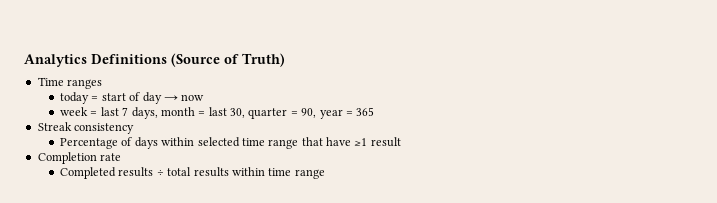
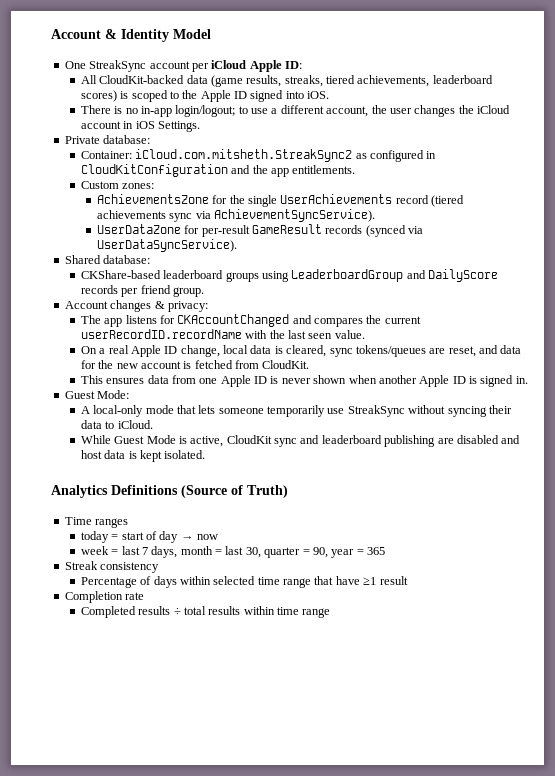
+ Account & Identity Model
+ One StreakSync account per iCloud Apple ID:
+ All CloudKit-backed data (game results, streaks, tiered achievements, leaderboard scores) is scoped to the Apple ID signed into iOS.
+ There is no in-app login/logout; to use a different account, the user changes the iCloud account in iOS Settings.
+ Private database:
+ Container: iCloud.com.mitsheth.StreakSync2 as configured in CloudKitConfiguration and the app entitlements.
+ Custom zones:
+ AchievementsZone for the single UserAchievements record (tiered achievements sync via AchievementSyncService).
+ UserDataZone for per-result GameResult records (synced via UserDataSyncService).
+ Shared database:
+ CKShare-based leaderboard groups using LeaderboardGroup and DailyScore records per friend group.
+ Account changes & privacy:
+ The app listens for CKAccountChanged and compares the current userRecordID.recordName with the last seen value.
+ On a real Apple ID change, local data is cleared, sync tokens/queues are reset, and data for the new account is fetched from CloudKit.
+ This ensures data from one Apple ID is never shown when another Apple ID is signed in.
+ Guest Mode:
+ A local-only mode that lets someone temporarily use StreakSync without syncing their data to iCloud.
+ While Guest Mode is active, CloudKit sync and leaderboard publishing are disabled and host data is kept isolated.

